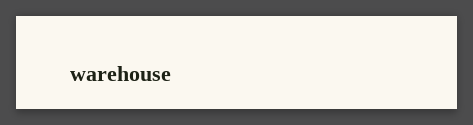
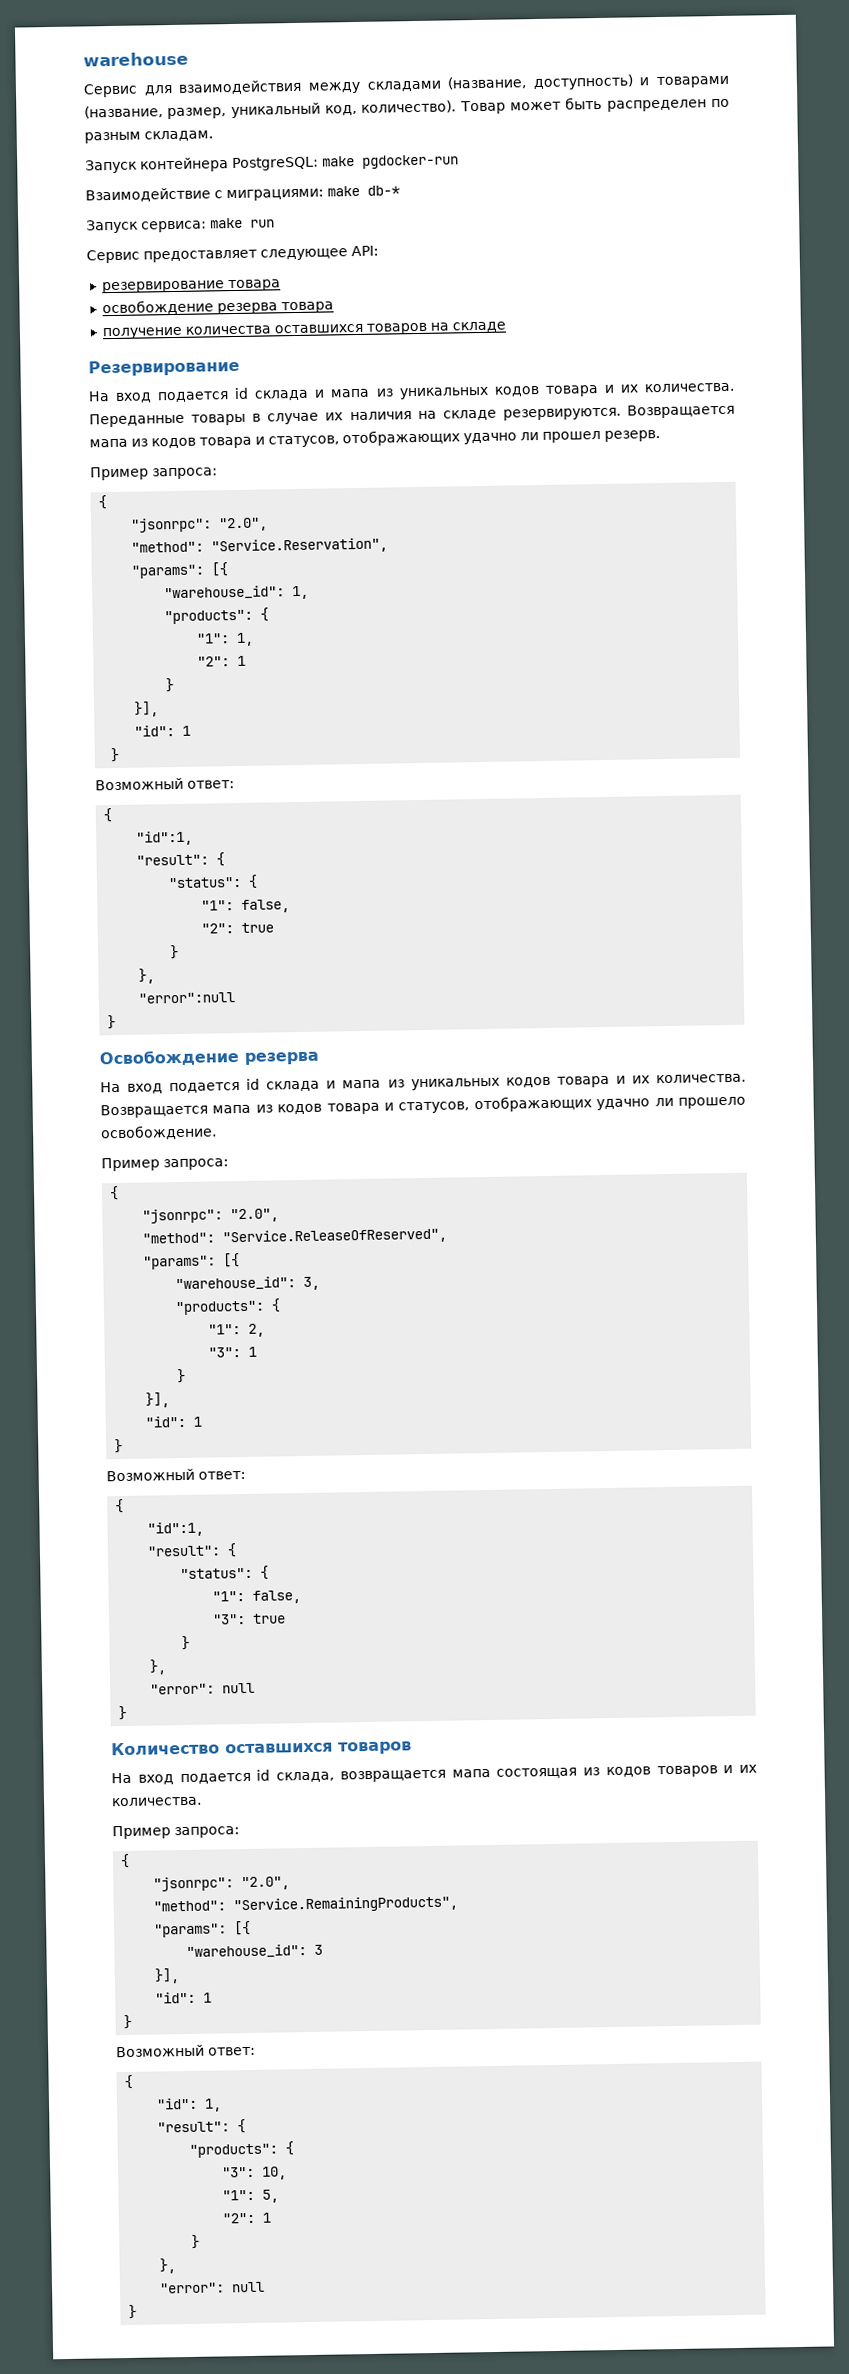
+ Сервис для взаимодействия между складами (название, доступность) и товарами (название, размер, уникальный код, количество). Товар может быть распределен по разным складам.
+ Запуск контейнера PostgreSQL: make pgdocker-run
+ Взаимодействие с миграциями: make db-*
+ Запуск сервиса: make run
+ Сервис предоставляет следующее API:
+ резервирование товара
+ освобождение резерва товара
+ получение количества оставшихся товаров на складе
+ Резервирование
+ На вход подается id склада и мапа из уникальных кодов товара и их количества. Переданные товары в случае их наличия на складе резервируются. Возвращается мапа из кодов товара и статусов, отображающих удачно ли прошел резерв.
+ Пример запроса:
+ {
+ "jsonrpc": "2.0",
+ "method": "Service.Reservation",
+ "params": [{
+ "warehouse_id": 1,
+ "products": {
+ "1": 1,
+ "2": 1
+ }
+ }],
+ "id": 1
+ }
+ Возможный ответ:
+ {
+ "id":1,
+ "result": {
+ "status": {
+ "1": false,
+ "2": true
+ }
+ },
+ "error":null
+ }
+ Освобождение резерва
+ На вход подается id склада и мапа из уникальных кодов товара и их количества. Возвращается мапа из кодов товара и статусов, отображающих удачно ли прошело освобождение.
+ Пример запроса:
+ {
+ "jsonrpc": "2.0",
+ "method": "Service.ReleaseOfReserved",
+ "params": [{
+ "warehouse_id": 3,
+ "products": {
+ "1": 2,
+ "3": 1
+ }
+ }],
+ "id": 1
+ }
+ Возможный ответ:
+ {
+ "id":1,
+ "result": {
+ "status": {
+ "1": false,
+ "3": true
+ }
+ },
+ "error": null
+ }
+ Количество оставшихся товаров
+ На вход подается id склада, возвращается мапа состоящая из кодов товаров и их количества.
+ Пример запроса:
+ {
+ "jsonrpc": "2.0",
+ "method": "Service.RemainingProducts",
+ "params": [{
+ "warehouse_id": 3
+ }],
+ "id": 1
+ }
+ Возможный ответ:
+ {
+ "id": 1,
+ "result": {
+ "products": {
+ "3": 10,
+ "1": 5,
+ "2": 1
+ }
+ },
+ "error": null
+ }

